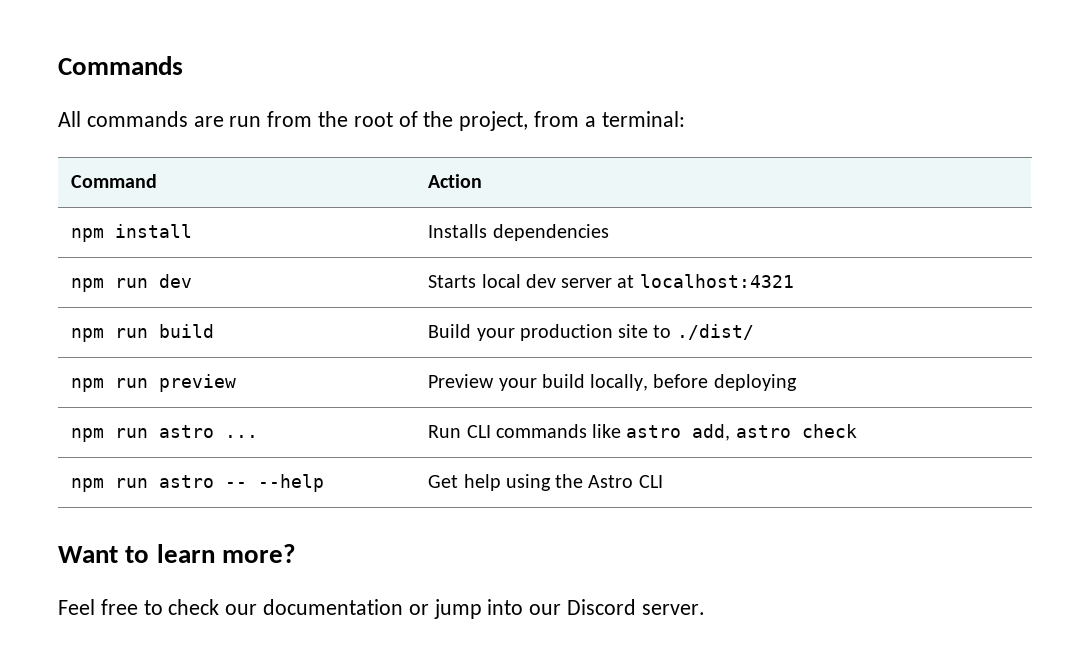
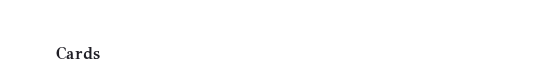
- Commands
- All commands are run from the root of the project, from a terminal:
- Command | Action
- npm install | Installs dependencies
- npm run dev | Starts local dev server at localhost:4321
- npm run build | Build your production site to ./dist/
- npm run preview | Preview your build locally, before deploying
- npm run astro ... | Run CLI commands like astro add, astro check
- npm run astro -- --help | Get help using the Astro CLI
- Want to learn more?
- Feel free to check our documentation or jump into our Discord server.
+ Cards

